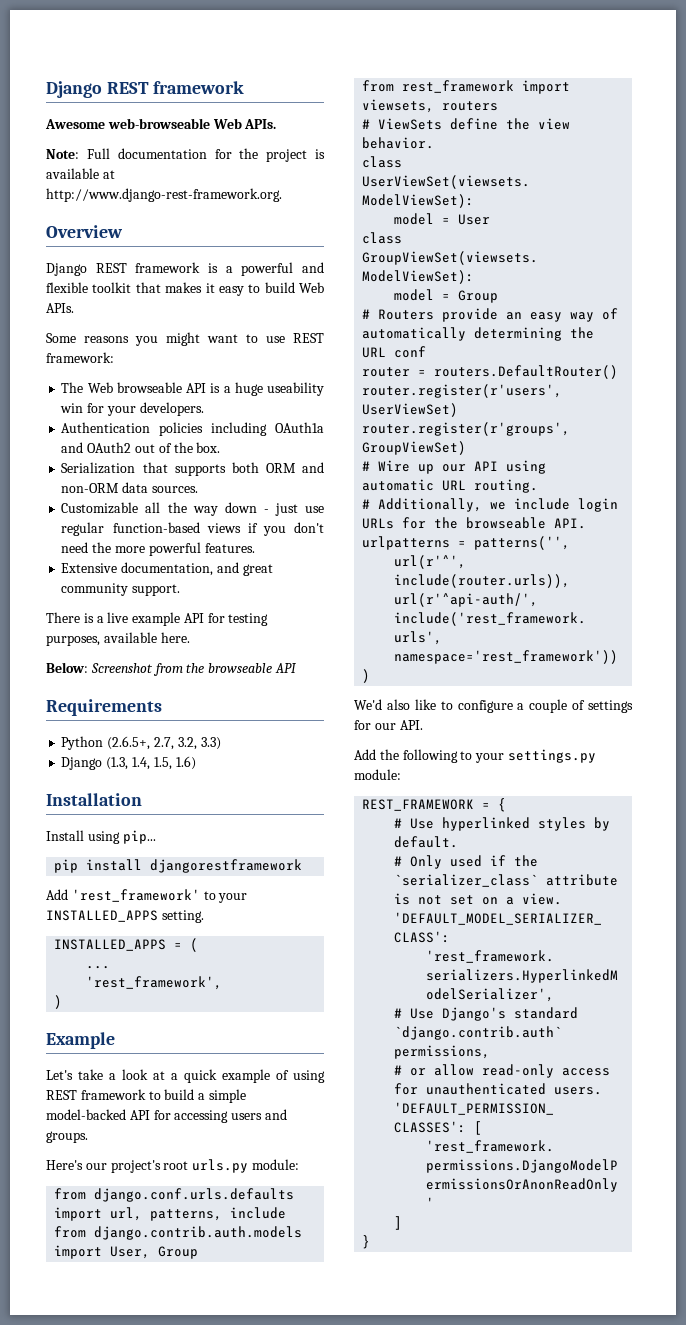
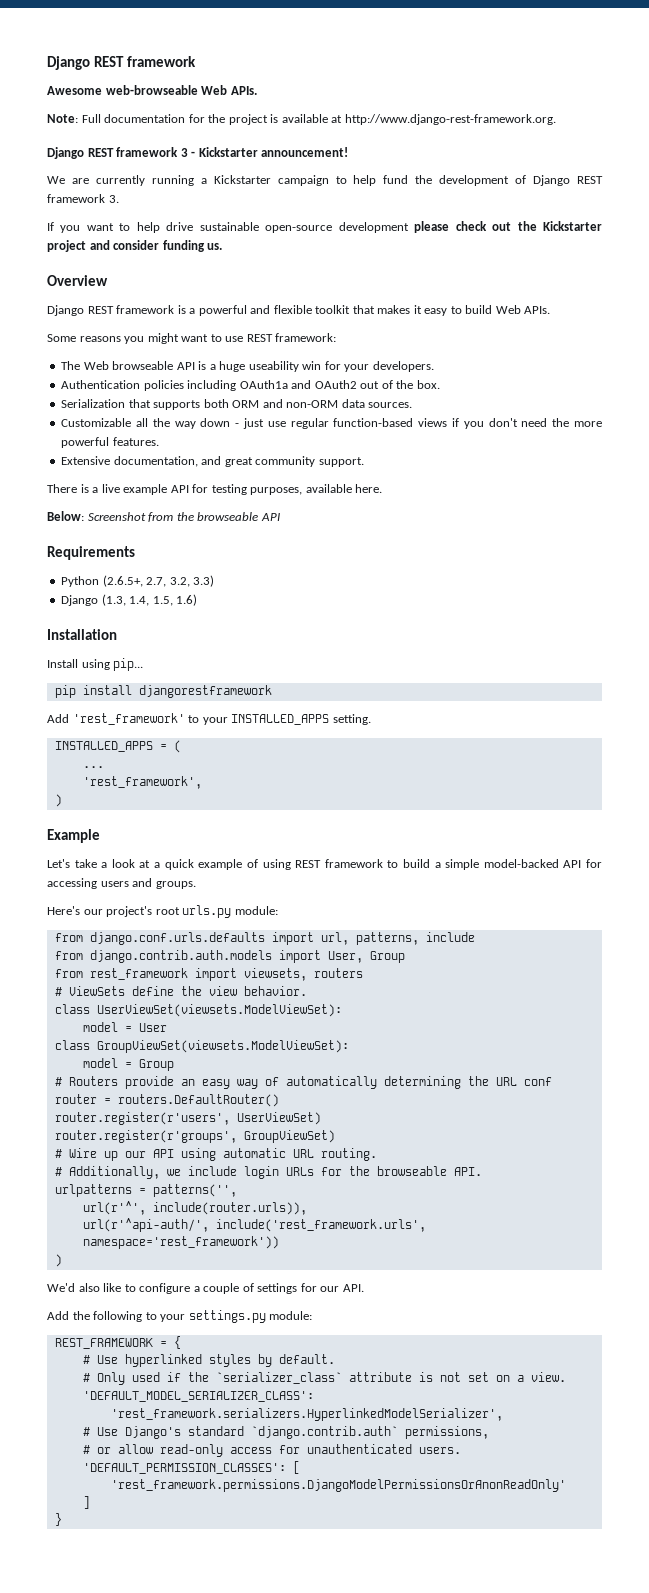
+ Django REST framework 3 - Kickstarter announcement!
+ We are currently running a Kickstarter campaign to help fund the development of Django REST framework 3.
+ If you want to help drive sustainable open-source development please check out the Kickstarter project and consider funding us.

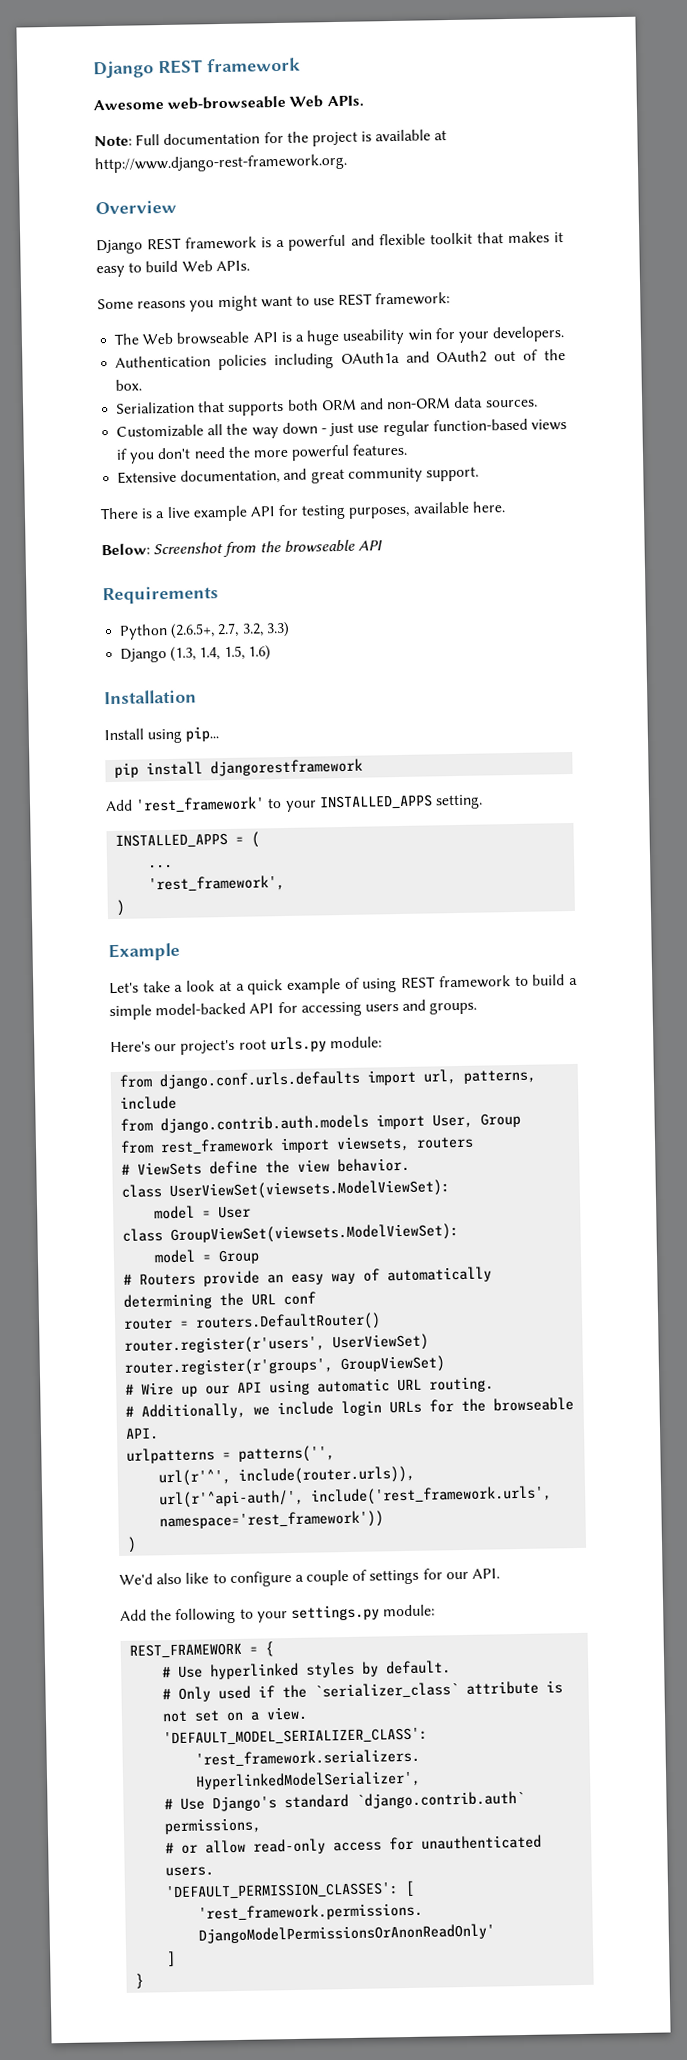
- Django REST framework 3 - Kickstarter announcement!
- We are currently running a Kickstarter campaign to help fund the development of Django REST framework 3.
- If you want to help drive sustainable open-source development please check out the Kickstarter project and consider funding us.

